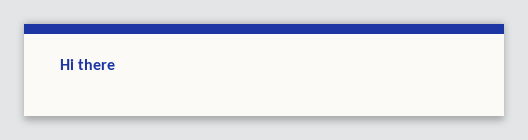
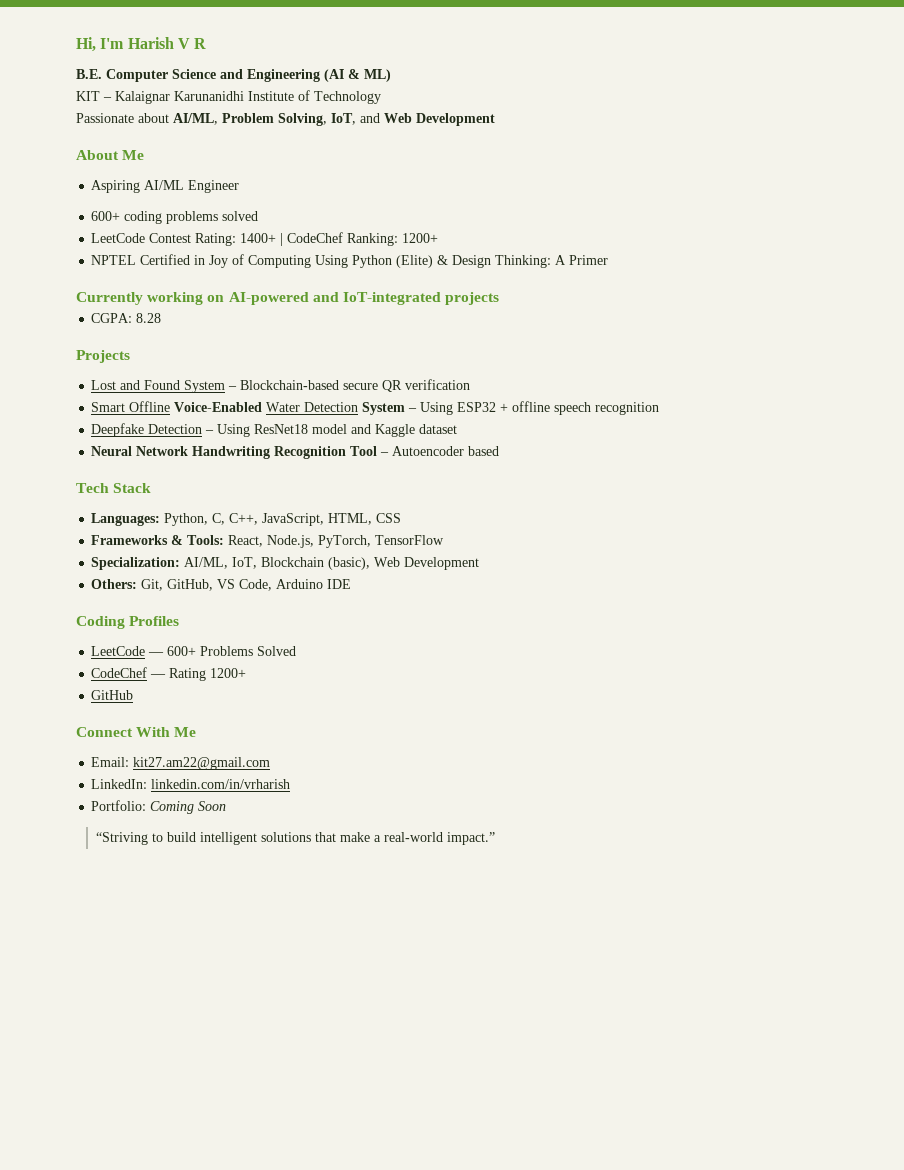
- Hi there
+ Hi, I'm Harish V R
+ B.E. Computer Science and Engineering (AI & ML)
+ KIT – Kalaignar Karunanidhi Institute of Technology
+ Passionate about AI/ML, Problem Solving, IoT, and Web Development
+ About Me
+ Aspiring AI/ML Engineer
+ 600+ coding problems solved
+ LeetCode Contest Rating: 1400+ | CodeChef Ranking: 1200+
+ NPTEL Certified in Joy of Computing Using Python (Elite) & Design Thinking: A Primer
+ Currently working on AI-powered and IoT-integrated projects
+ CGPA: 8.28
+ Projects
+ Lost and Found System – Blockchain-based secure QR verification
+ Smart Offline Voice-Enabled Water Detection System – Using ESP32 + offline speech recognition
+ Deepfake Detection – Using ResNet18 model and Kaggle dataset
+ Neural Network Handwriting Recognition Tool – Autoencoder based
+ Tech Stack
+ Languages: Python, C, C++, JavaScript, HTML, CSS
+ Frameworks & Tools: React, Node.js, PyTorch, TensorFlow
+ Specialization: AI/ML, IoT, Blockchain (basic), Web Development
+ Others: Git, GitHub, VS Code, Arduino IDE
+ Coding Profiles
+ LeetCode — 600+ Problems Solved
+ CodeChef — Rating 1200+
+ GitHub
+ Connect With Me
+ Email: kit27.am22@gmail.com
+ LinkedIn: linkedin.com/in/vrharish
+ Portfolio: Coming Soon
+ “Striving to build intelligent solutions that make a real-world impact.”

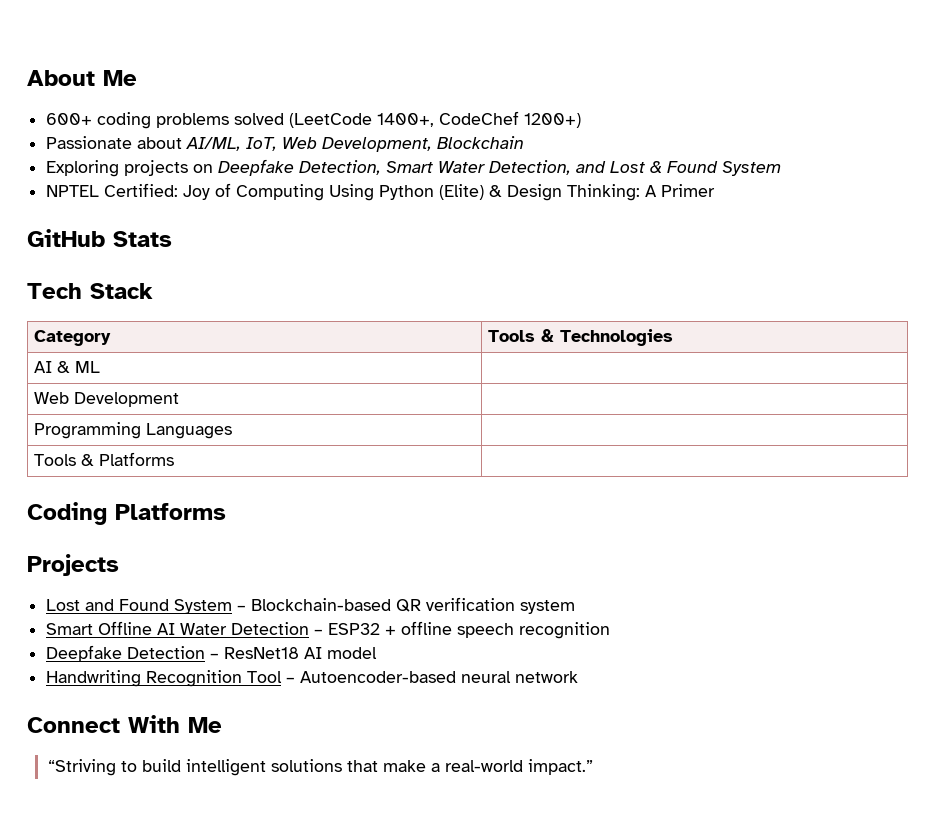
- Hi, I'm Harish V R
- B.E. Computer Science and Engineering (AI & ML)
- KIT – Kalaignar Karunanidhi Institute of Technology
- Passionate about AI/ML, Problem Solving, IoT, and Web Development
- Aspiring AI/ML Engineer
- 600+ coding problems solved
- LeetCode Contest Rating: 1400+ | CodeChef Ranking: 1200+
+ 600+ coding problems solved (LeetCode 1400+, CodeChef 1200+)
+ Passionate about AI/ML, IoT, Web Development, Blockchain
+ Exploring projects on Deepfake Detection, Smart Water Detection, and Lost & Found System
- NPTEL Certified in Joy of Computing Using Python (Elite) & Design Thinking: A Primer
+ NPTEL Certified: Joy of Computing Using Python (Elite) & Design Thinking: A Primer
- Currently working on AI-powered and IoT-integrated projects
- CGPA: 8.28
+ GitHub Stats
+ Tech Stack
+ Category | Tools & Technologies
+ AI & ML |
+ Web Development |
+ Programming Languages |
+ Tools & Platforms |
+ Coding Platforms
- Lost and Found System – Blockchain-based secure QR verification
+ Lost and Found System – Blockchain-based QR verification system
- Smart Offline Voice-Enabled Water Detection System – Using ESP32 + offline speech recognition
+ Smart Offline AI Water Detection – ESP32 + offline speech recognition
- Deepfake Detection – Using ResNet18 model and Kaggle dataset
- Neural Network Handwriting Recognition Tool – Autoencoder based
- Tech Stack
- Languages: Python, C, C++, JavaScript, HTML, CSS
- Frameworks & Tools: React, Node.js, PyTorch, TensorFlow
- Specialization: AI/ML, IoT, Blockchain (basic), Web Development
- Others: Git, GitHub, VS Code, Arduino IDE
- Coding Profiles
- LeetCode — 600+ Problems Solved
- CodeChef — Rating 1200+
- GitHub
+ Deepfake Detection – ResNet18 AI model
+ Handwriting Recognition Tool – Autoencoder-based neural network
  Connect With Me
- Email: kit27.am22@gmail.com
- LinkedIn: linkedin.com/in/vrharish
- Portfolio: Coming Soon

